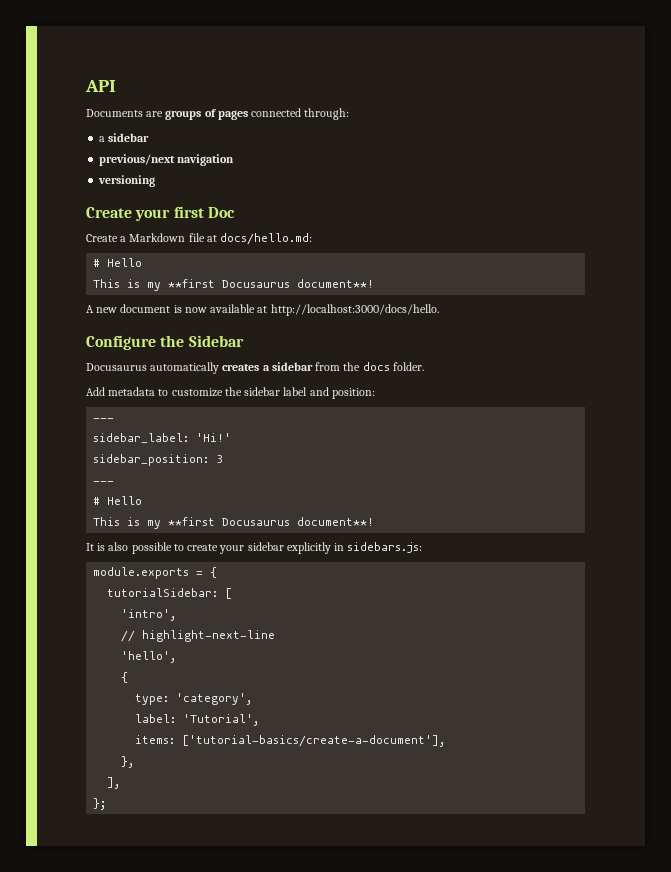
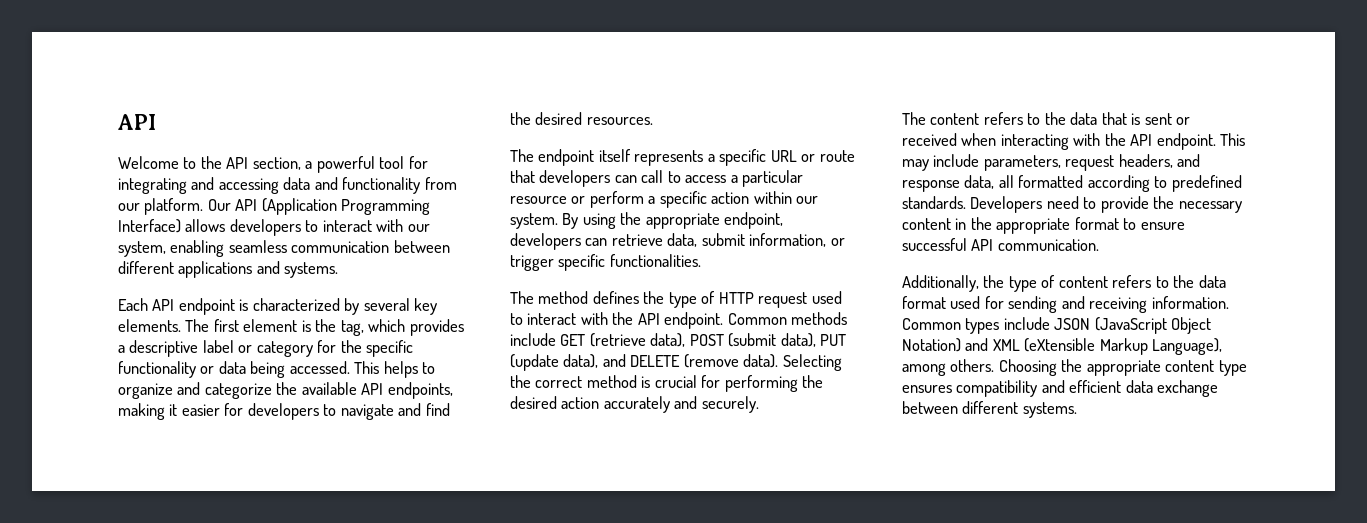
- Documents are groups of pages connected through:
- a sidebar
- previous/next navigation
- versioning
- Create your first Doc
- Create a Markdown file at docs/hello.md:
- # Hello
- This is my **first Docusaurus document**!
- A new document is now available at http://localhost:3000/docs/hello.
- Configure the Sidebar
- Docusaurus automatically creates a sidebar from the docs folder.
- Add metadata to customize the sidebar label and position:
- ---
- sidebar_label: 'Hi!'
- sidebar_position: 3
- ---
- # Hello
- This is my **first Docusaurus document**!
- It is also possible to create your sidebar explicitly in sidebars.js:
- module.exports = {
- tutorialSidebar: [
- 'intro',
- // highlight-next-line
- 'hello',
- {
- type: 'category',
- label: 'Tutorial',
- items: ['tutorial-basics/create-a-document'],
- },
- ],
- };
+ Welcome to the API section, a powerful tool for integrating and accessing data and functionality from our platform. Our API (Application Programming Interface) allows developers to interact with our system, enabling seamless communication between different applications and systems.
+ Each API endpoint is characterized by several key elements. The first element is the tag, which provides a descriptive label or category for the specific functionality or data being accessed. This helps to organize and categorize the available API endpoints, making it easier for developers to navigate and find the desired resources.
+ The endpoint itself represents a specific URL or route that developers can call to access a particular resource or perform a specific action within our system. By using the appropriate endpoint, developers can retrieve data, submit information, or trigger specific functionalities.
+ The method defines the type of HTTP request used to interact with the API endpoint. Common methods include GET (retrieve data), POST (submit data), PUT (update data), and DELETE (remove data). Selecting the correct method is crucial for performing the desired action accurately and securely.
+ The content refers to the data that is sent or received when interacting with the API endpoint. This may include parameters, request headers, and response data, all formatted according to predefined standards. Developers need to provide the necessary content in the appropriate format to ensure successful API communication.
+ Additionally, the type of content refers to the data format used for sending and receiving information. Common types include JSON (JavaScript Object Notation) and XML (eXtensible Markup Language), among others. Choosing the appropriate content type ensures compatibility and efficient data exchange between different systems.

